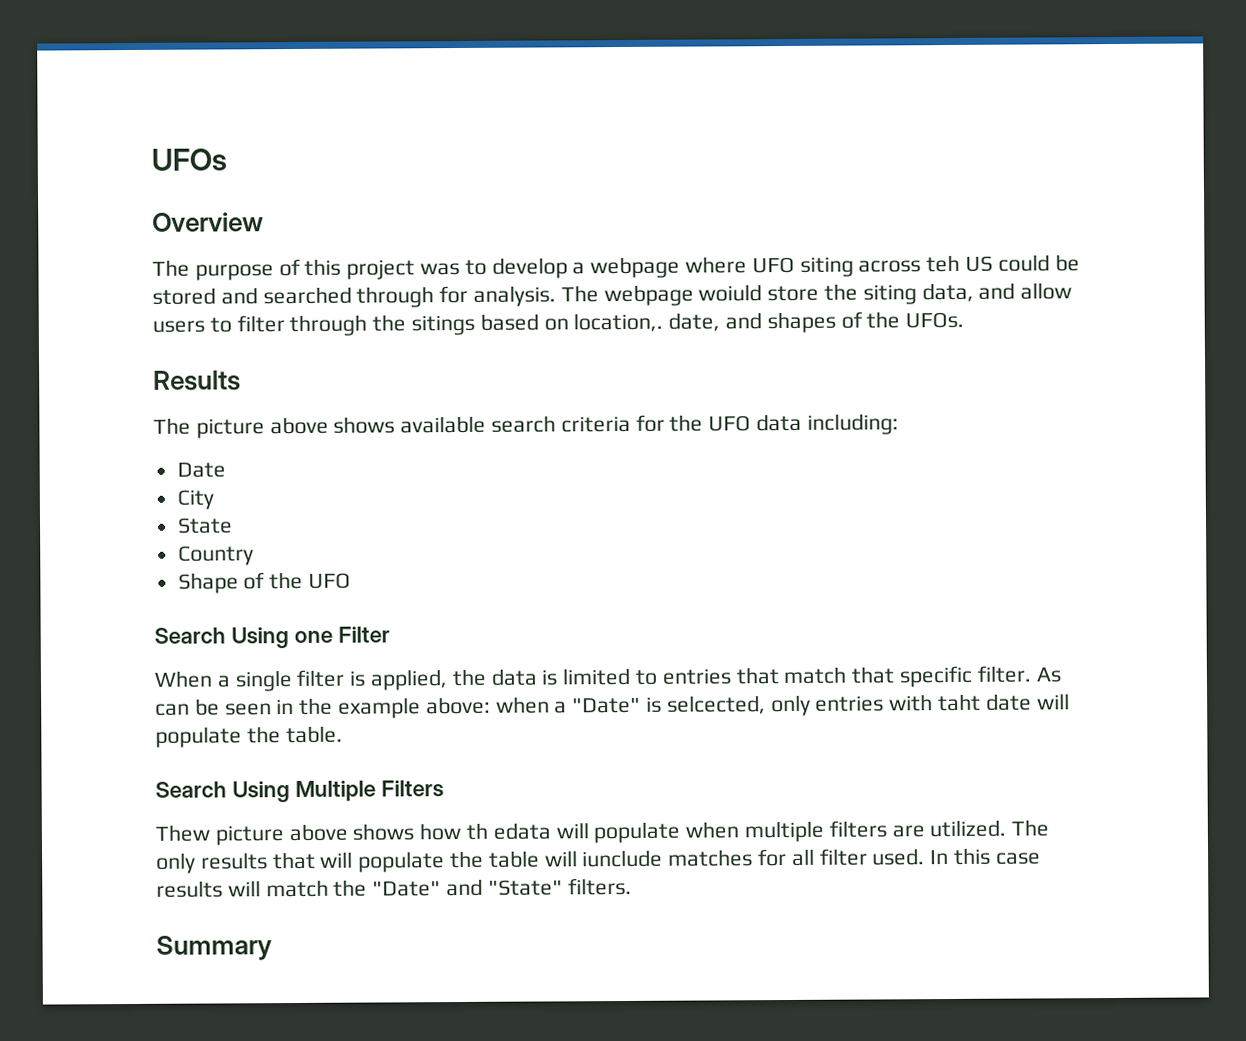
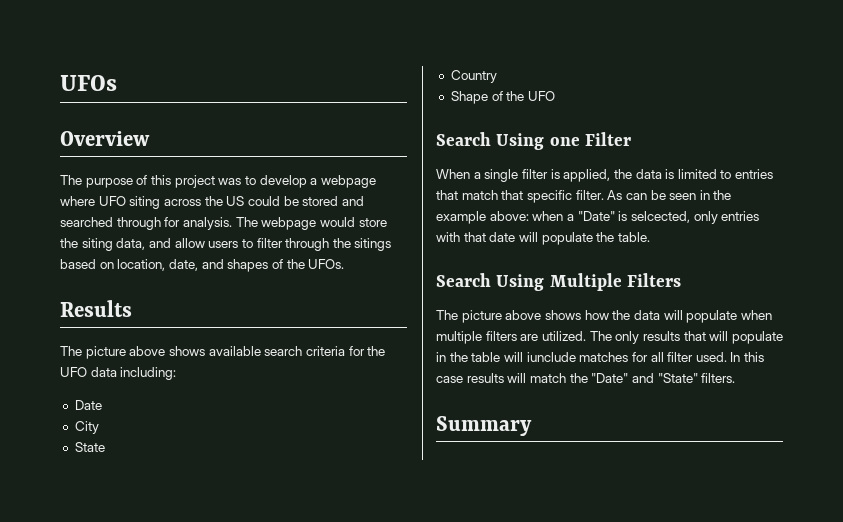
- The purpose of this project was to develop a webpage where UFO siting across teh US could be stored and searched through for analysis.
+ The purpose of this project was to develop a webpage where UFO siting across the US could be stored and searched through for analysis.
- The webpage woiuld store the siting data, and allow users to filter through the sitings based on location,. date, and shapes of the UFOs.
+ The webpage would store the siting data, and allow users to filter through the sitings based on location, date, and shapes of the UFOs.
- As can be seen in the example above: when a "Date" is selcected, only entries with taht date will populate the table.
+ As can be seen in the example above: when a "Date" is selcected, only entries with that date will populate the table.
- Thew picture above shows how th edata will populate when multiple filters are utilized.
+ The picture above shows how the data will populate when multiple filters are utilized.
- The only results that will populate the table will iunclude matches for all filter used.
+ The only results that will populate in the table will iunclude matches for all filter used.

